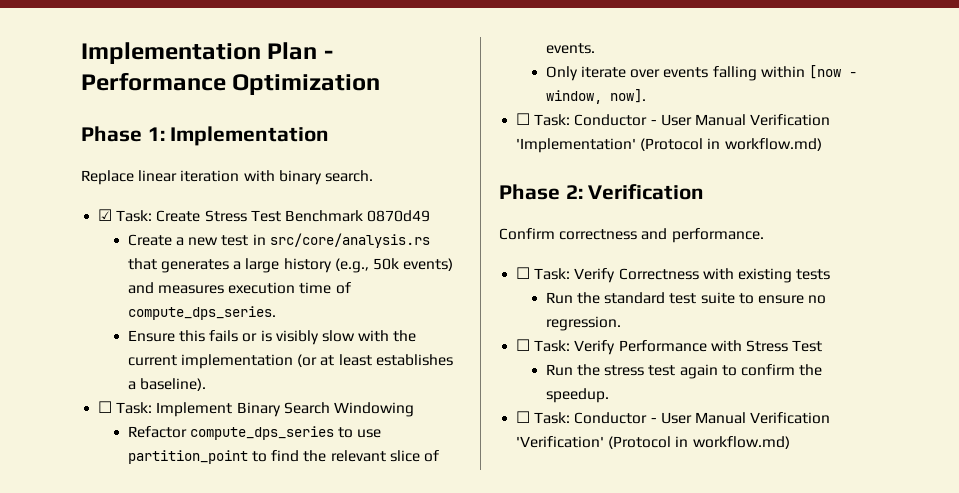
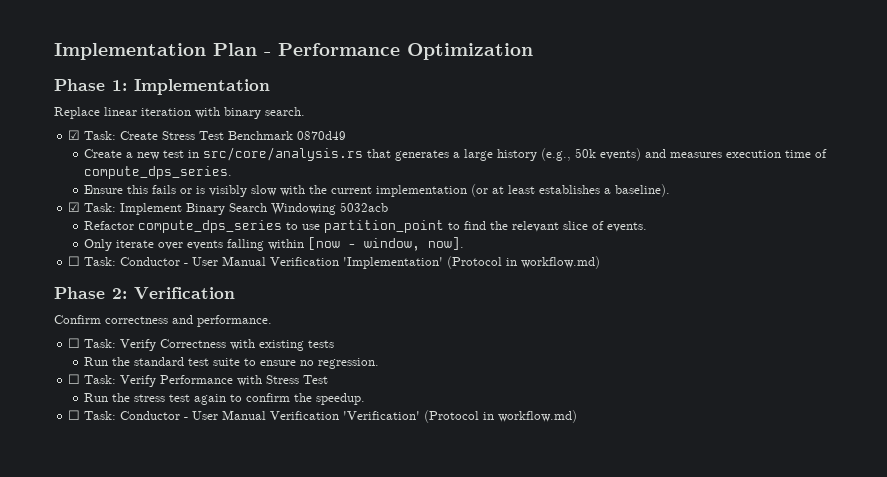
- ☐ Task: Implement Binary Search Windowing
+ ☑ Task: Implement Binary Search Windowing 5032acb

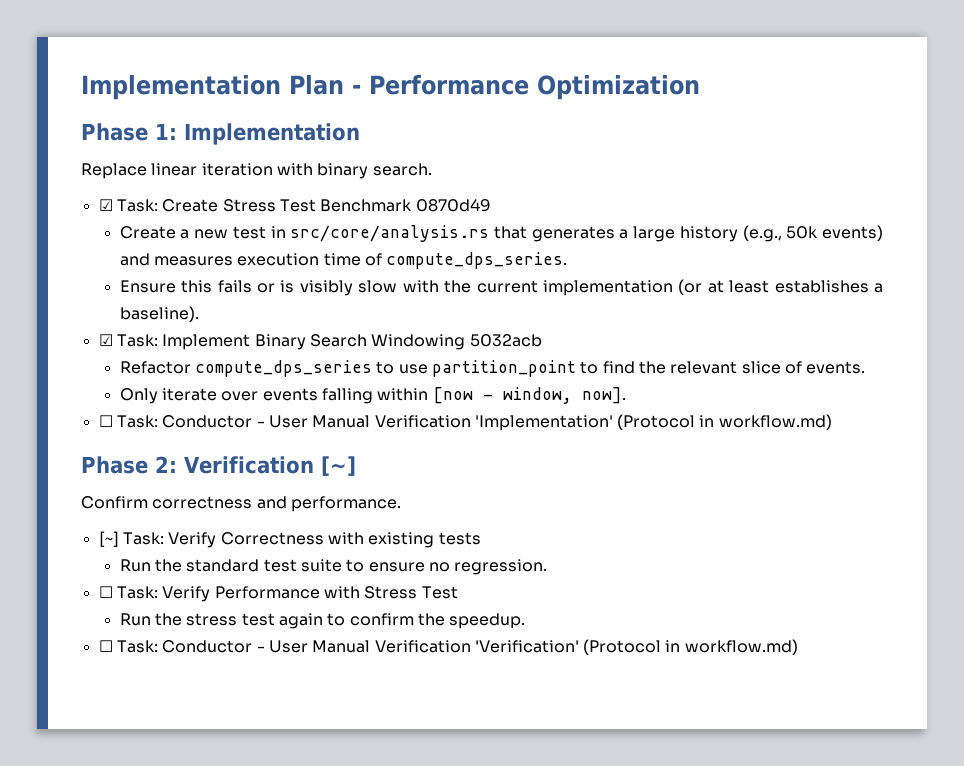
- Phase 2: Verification
+ Phase 2: Verification [~]
- ☐ Task: Verify Correctness with existing tests
+ [~] Task: Verify Correctness with existing tests

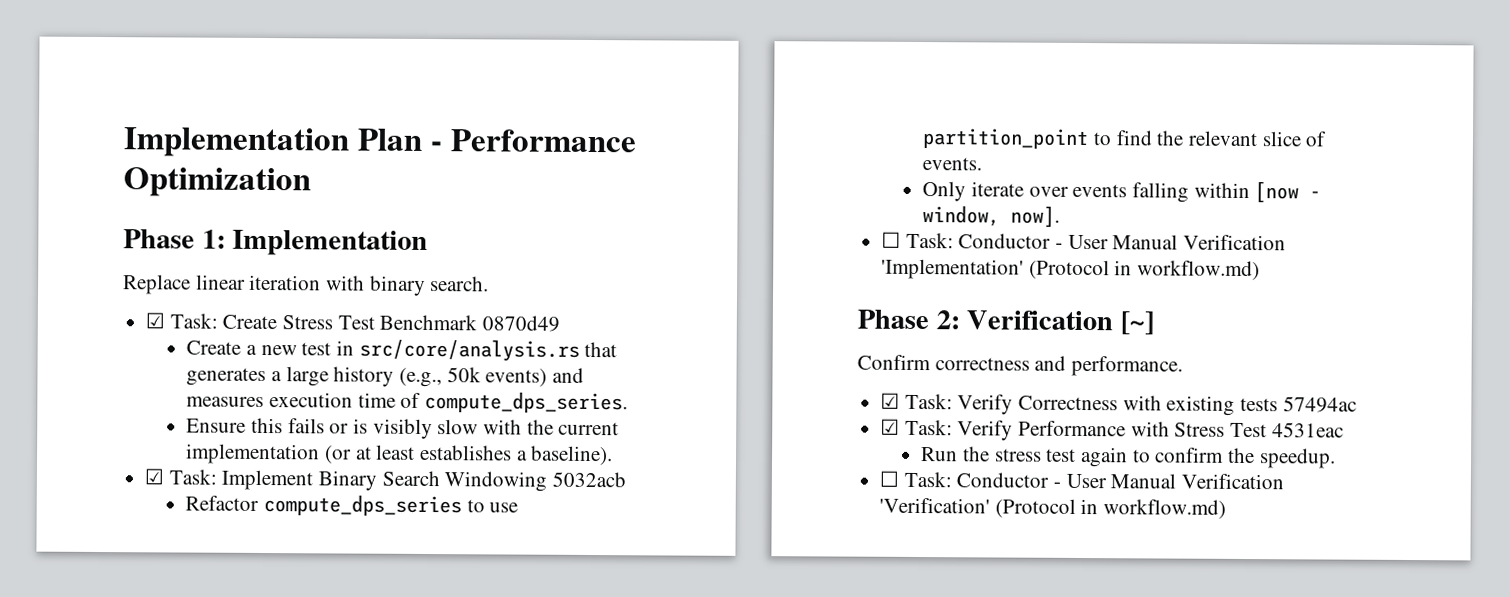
- [~] Task: Verify Correctness with existing tests
- Run the standard test suite to ensure no regression.
- ☐ Task: Verify Performance with Stress Test
+ ☑ Task: Verify Correctness with existing tests 57494ac
+ ☑ Task: Verify Performance with Stress Test 4531eac

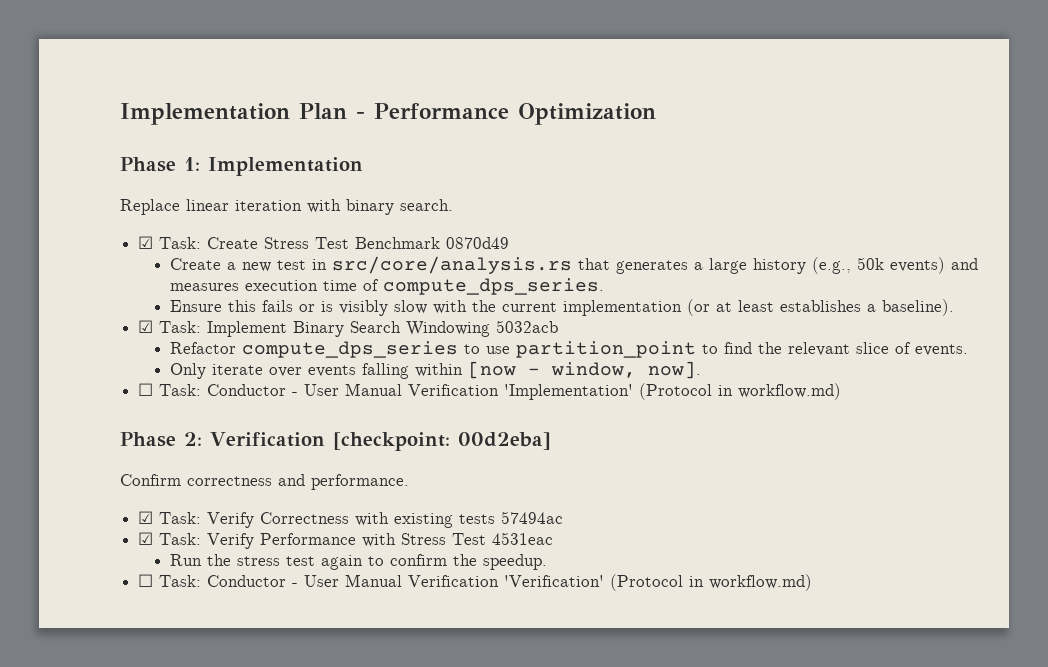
- Phase 2: Verification [~]
+ Phase 2: Verification [checkpoint: 00d2eba]

